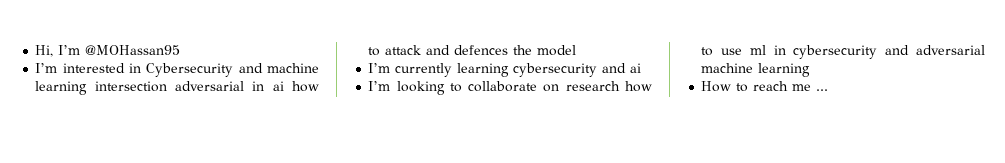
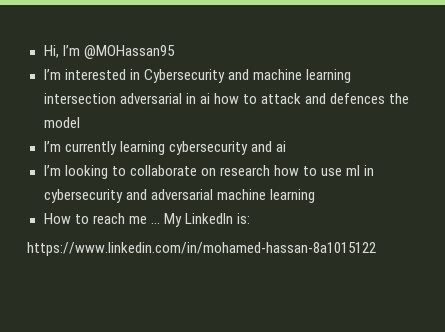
+ My LinkedIn is:
+ https://www.linkedin.com/in/mohamed-hassan-8a1015122

